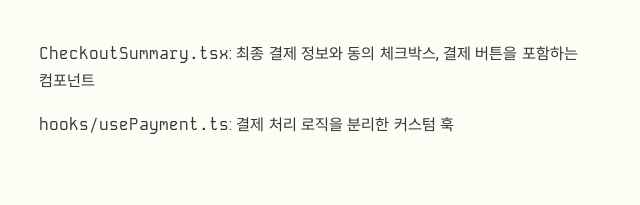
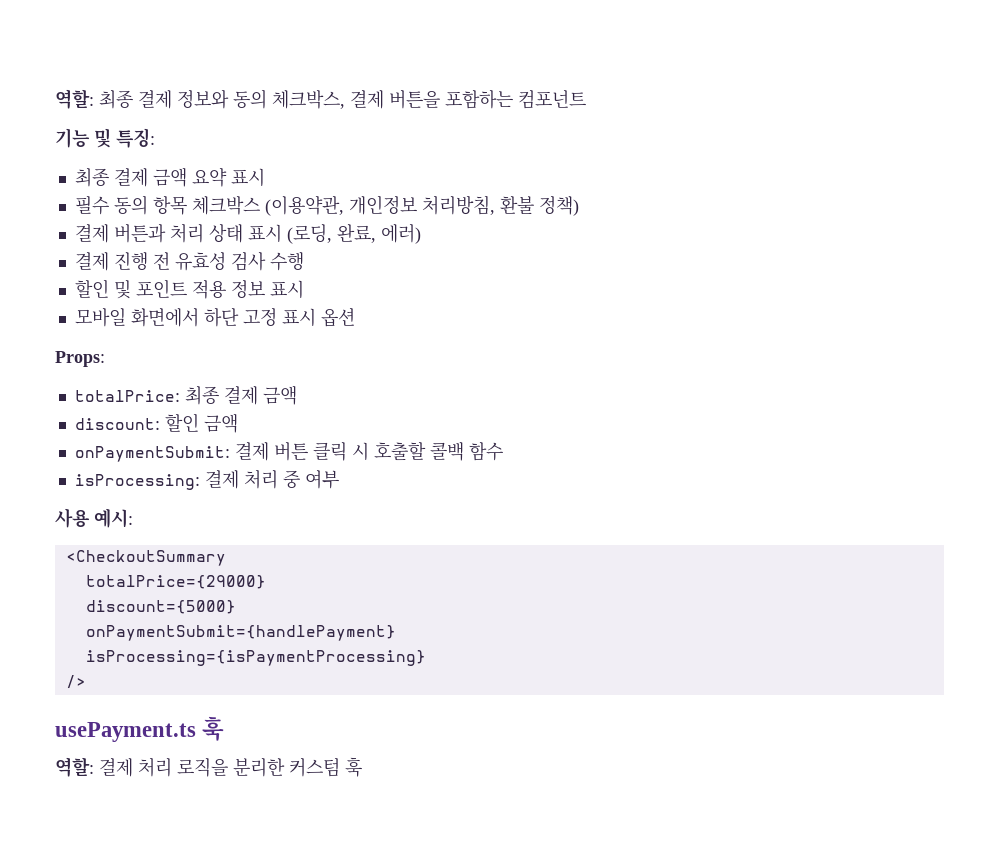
- CheckoutSummary.tsx: 최종 결제 정보와 동의 체크박스, 결제 버튼을 포함하는 컴포넌트
+ 역할: 최종 결제 정보와 동의 체크박스, 결제 버튼을 포함하는 컴포넌트
- hooks/usePayment.ts: 결제 처리 로직을 분리한 커스텀 훅
+ 기능 및 특징:
+ 최종 결제 금액 요약 표시
+ 필수 동의 항목 체크박스 (이용약관, 개인정보 처리방침, 환불 정책)
+ 결제 버튼과 처리 상태 표시 (로딩, 완료, 에러)
+ 결제 진행 전 유효성 검사 수행
+ 할인 및 포인트 적용 정보 표시
+ 모바일 화면에서 하단 고정 표시 옵션
+ Props:
+ totalPrice: 최종 결제 금액
+ discount: 할인 금액
+ onPaymentSubmit: 결제 버튼 클릭 시 호출할 콜백 함수
+ isProcessing: 결제 처리 중 여부
+ 사용 예시:
+ <CheckoutSummary
+ totalPrice={29000}
+ discount={5000}
+ onPaymentSubmit={handlePayment}
+ isProcessing={isPaymentProcessing}
+ />
+ usePayment.ts 훅
+ 역할: 결제 처리 로직을 분리한 커스텀 훅

